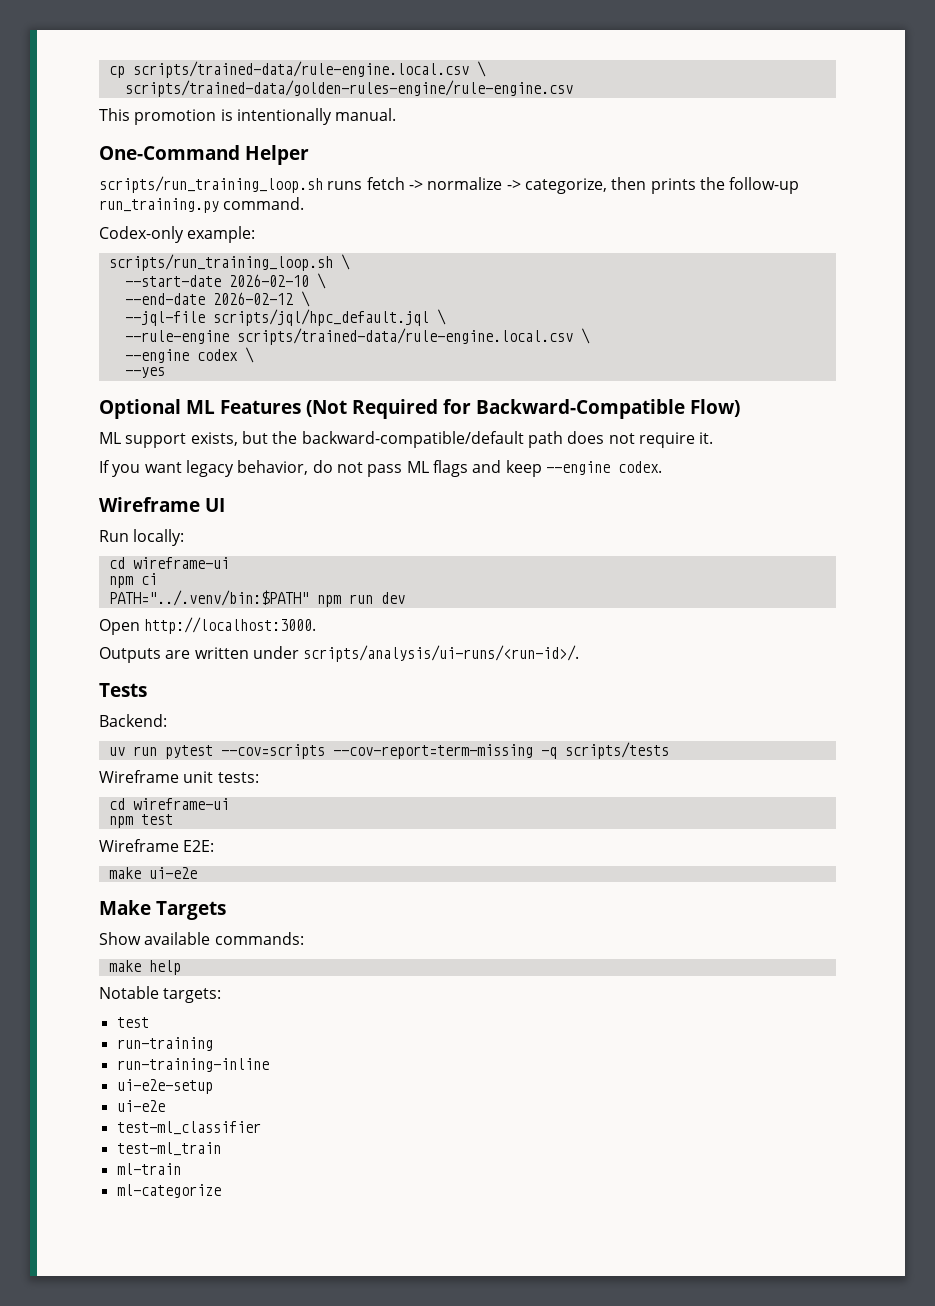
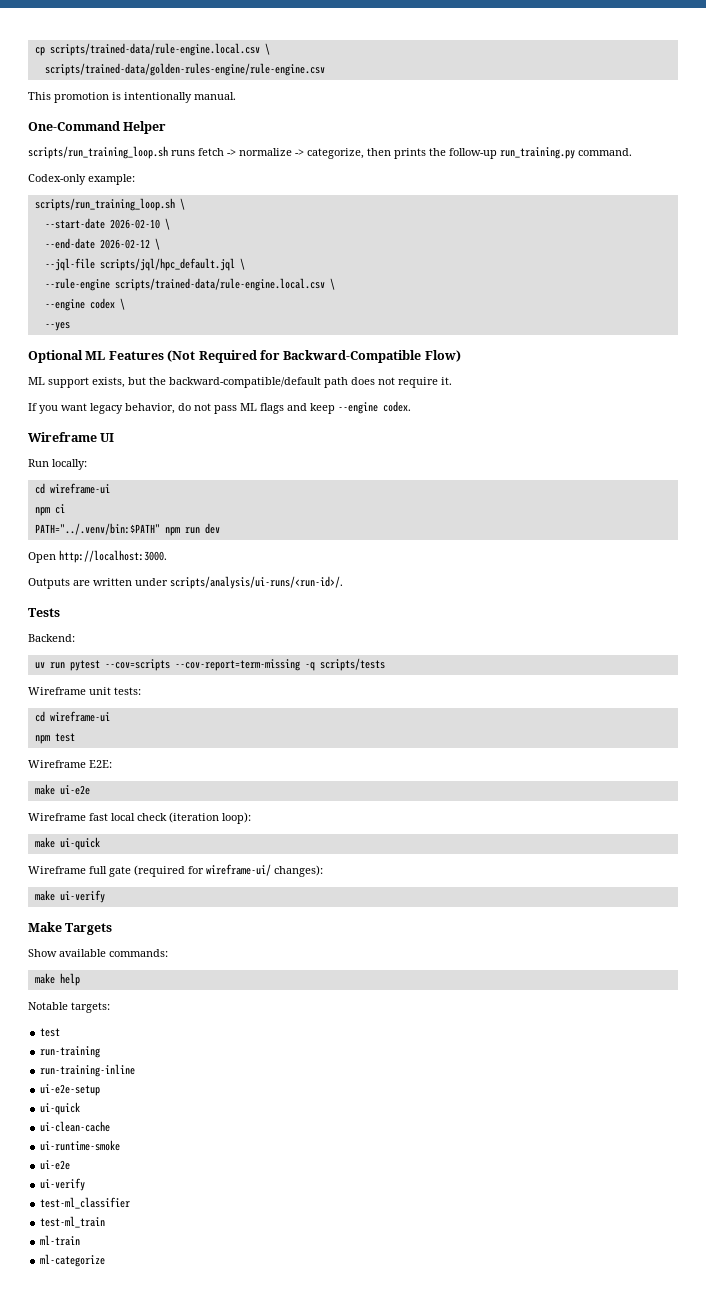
+ Wireframe fast local check (iteration loop):
+ make ui-quick
+ Wireframe full gate (required for wireframe-ui/ changes):
+ make ui-verify
  ui-e2e-setup
+ ui-quick
+ ui-clean-cache
+ ui-runtime-smoke
  ui-e2e
+ ui-verify

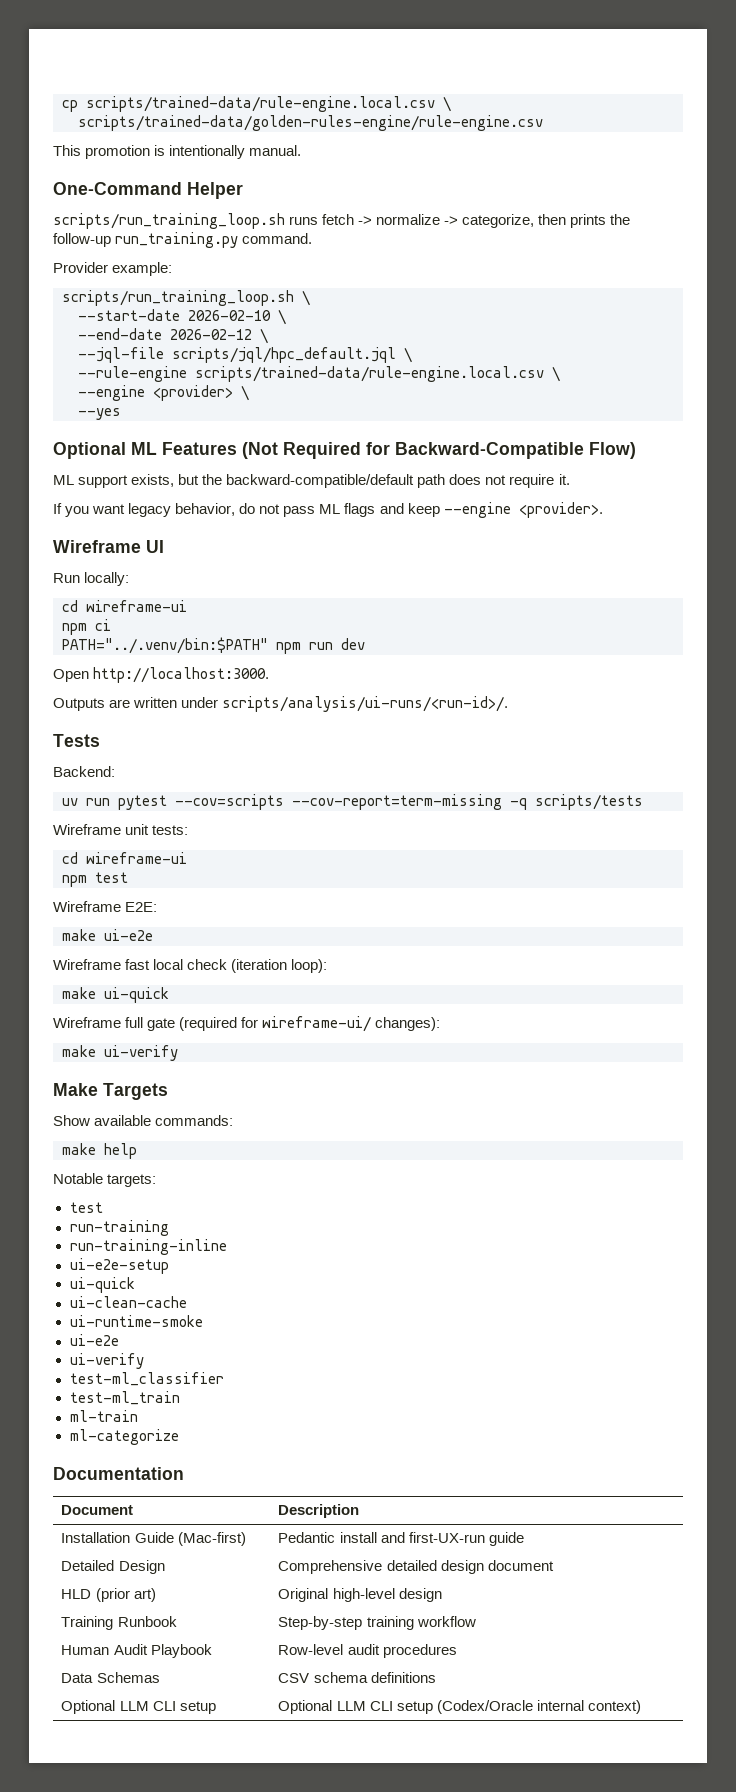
- Codex-only example:
+ Provider example:
- --engine codex \
+ --engine <provider> \
- If you want legacy behavior, do not pass ML flags and keep --engine codex.
+ If you want legacy behavior, do not pass ML flags and keep --engine <provider>.
+ Documentation
+ Document | Description
+ Installation Guide (Mac-first) | Pedantic install and first-UX-run guide
+ Detailed Design | Comprehensive detailed design document
+ HLD (prior art) | Original high-level design
+ Training Runbook | Step-by-step training workflow
+ Human Audit Playbook | Row-level audit procedures
+ Data Schemas | CSV schema definitions
+ Optional LLM CLI setup | Optional LLM CLI setup (Codex/Oracle internal context)

